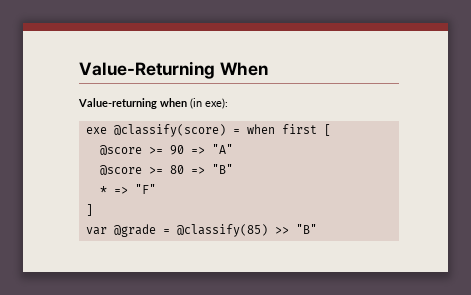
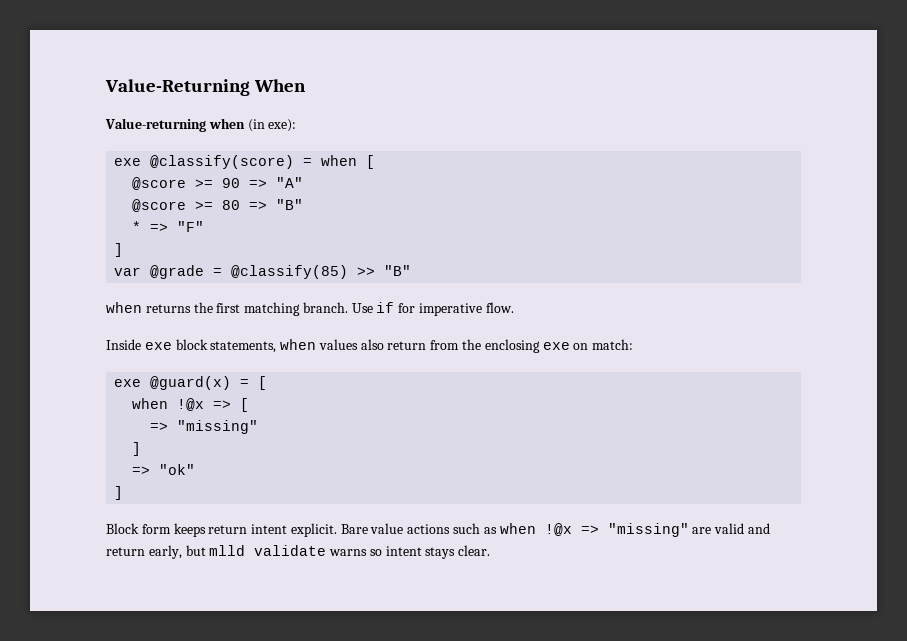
- exe @classify(score) = when first [
+ exe @classify(score) = when [
+ when returns the first matching branch. Use if for imperative flow.
+ Inside exe block statements, when values also return from the enclosing exe on match:
+ exe @guard(x) = [
+ when !@x => [
+ => "missing"
+ ]
+ => "ok"
+ ]
+ Block form keeps return intent explicit. Bare value actions such as when !@x => "missing" are valid and return early, but mlld validate warns so intent stays clear.

